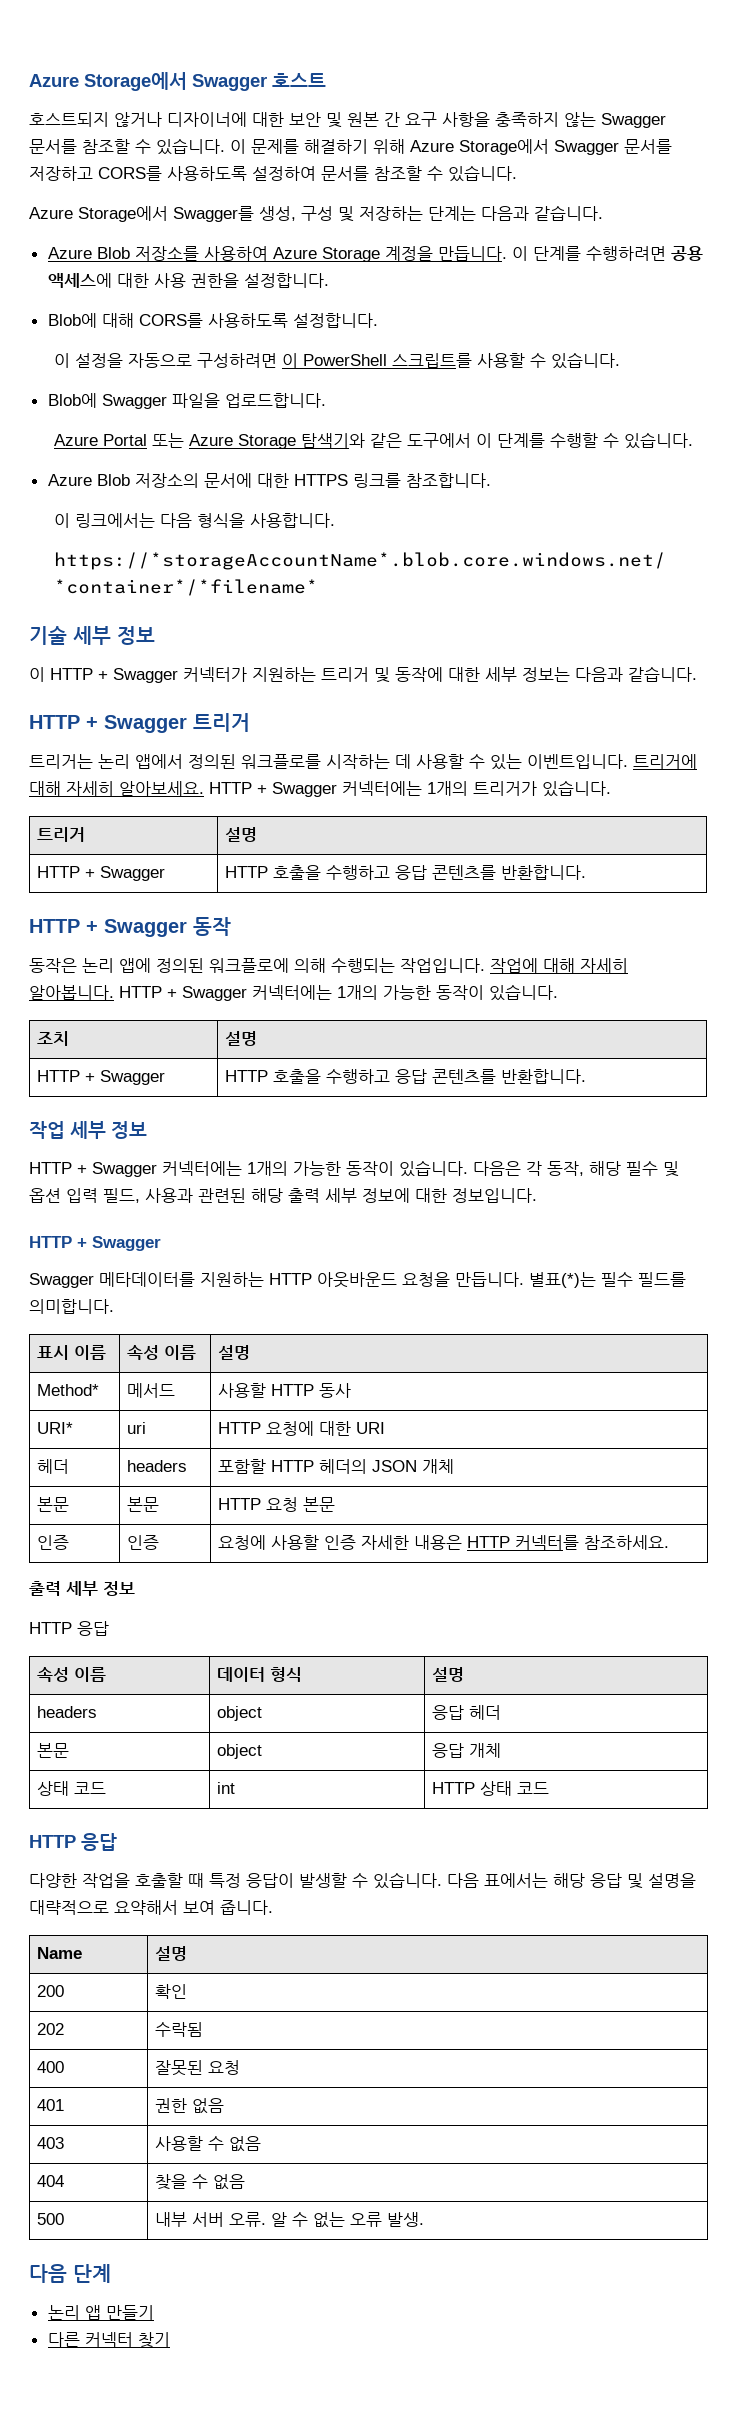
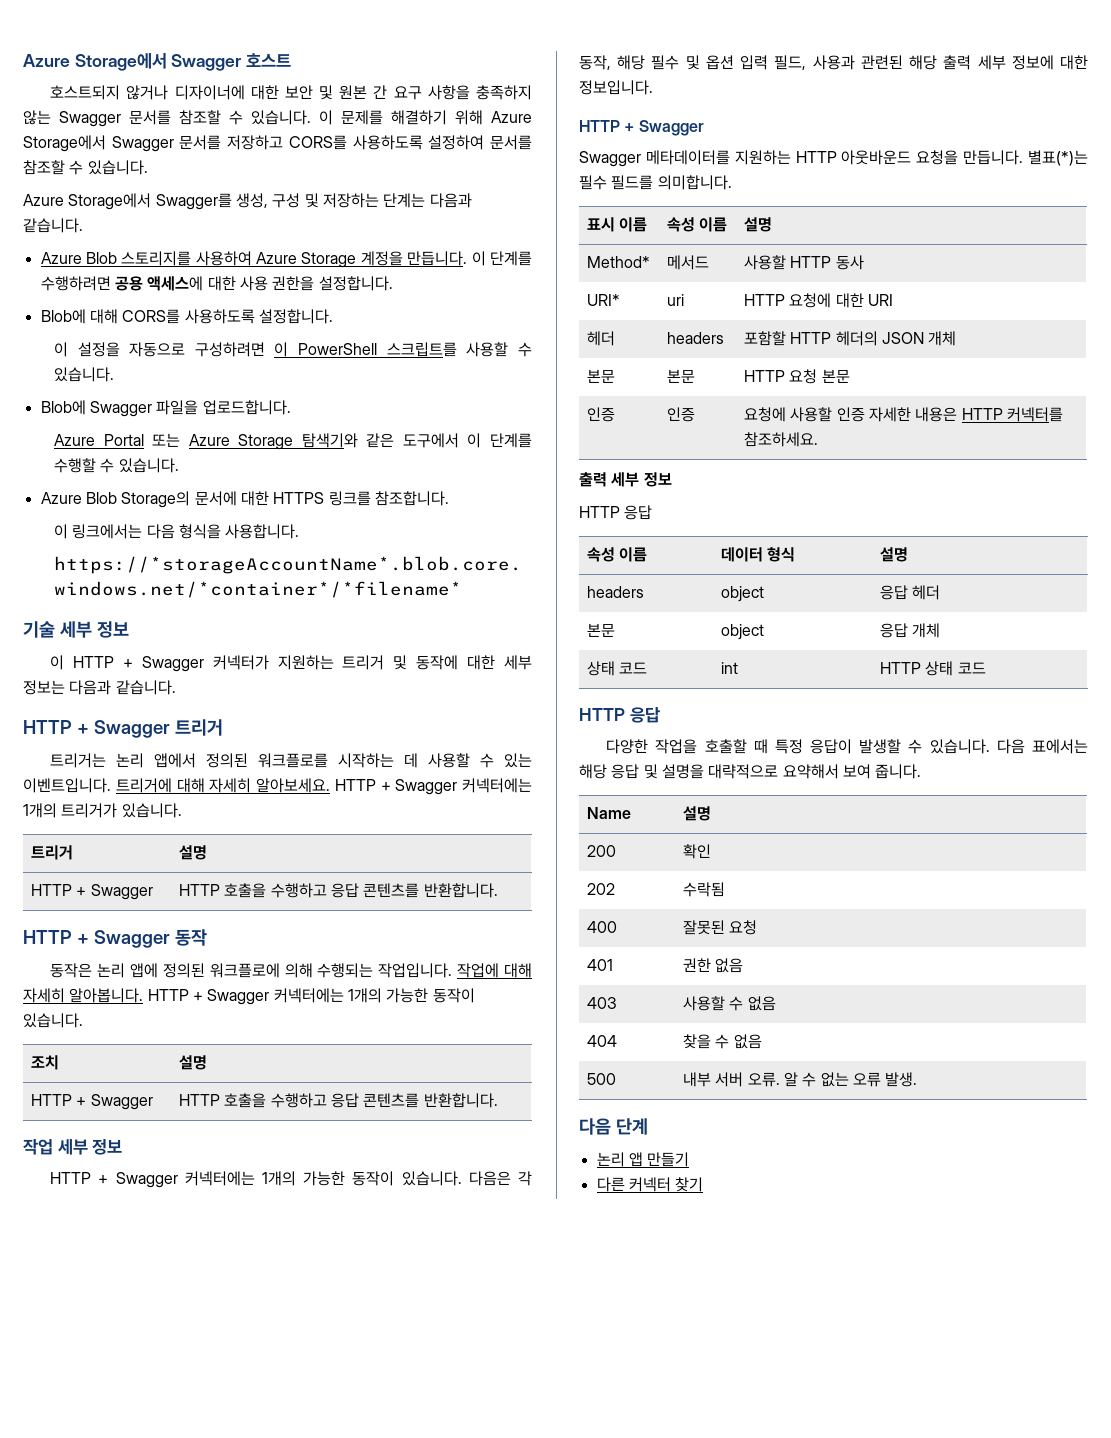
- Azure Blob 저장소를 사용하여 Azure Storage 계정을 만듭니다.
+ Azure Blob 스토리지를 사용하여 Azure Storage 계정을 만듭니다.
- Azure Blob 저장소의 문서에 대한 HTTPS 링크를 참조합니다.
+ Azure Blob Storage의 문서에 대한 HTTPS 링크를 참조합니다.

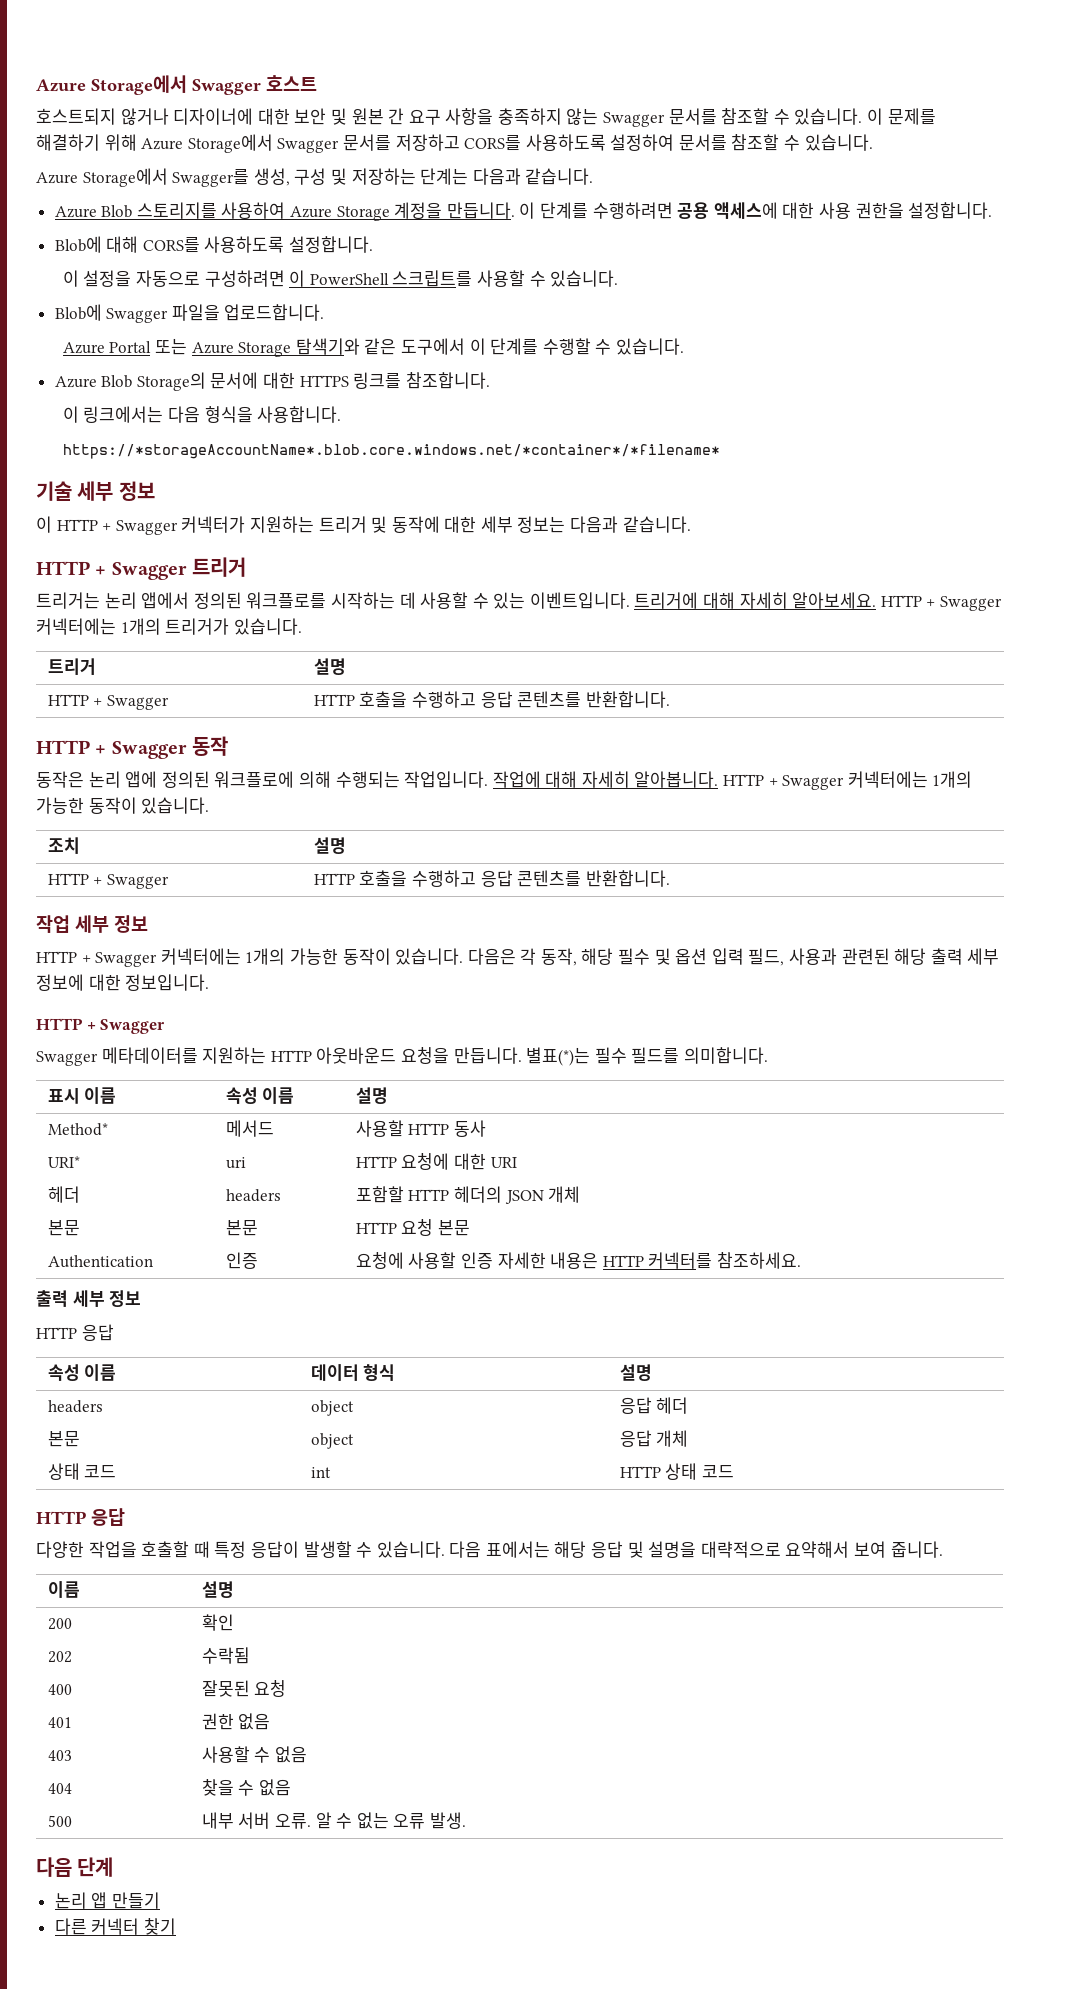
- 인증 | 인증 | 요청에 사용할 인증 자세한 내용은 HTTP 커넥터를 참조하세요.
+ Authentication | 인증 | 요청에 사용할 인증 자세한 내용은 HTTP 커넥터를 참조하세요.
  다음 표에서는 해당 응답 및 설명을 대략적으로 요약해서 보여 줍니다.
- Name | 설명
+ 이름 | 설명

